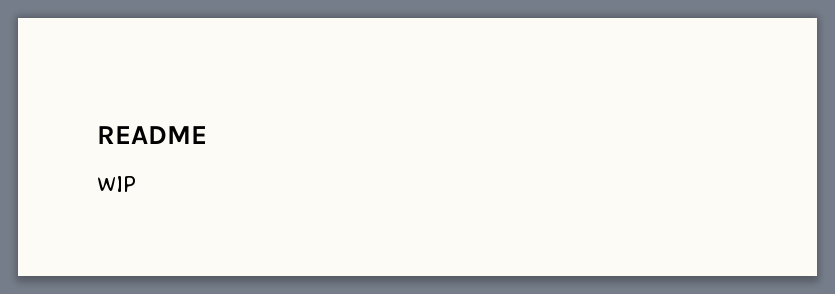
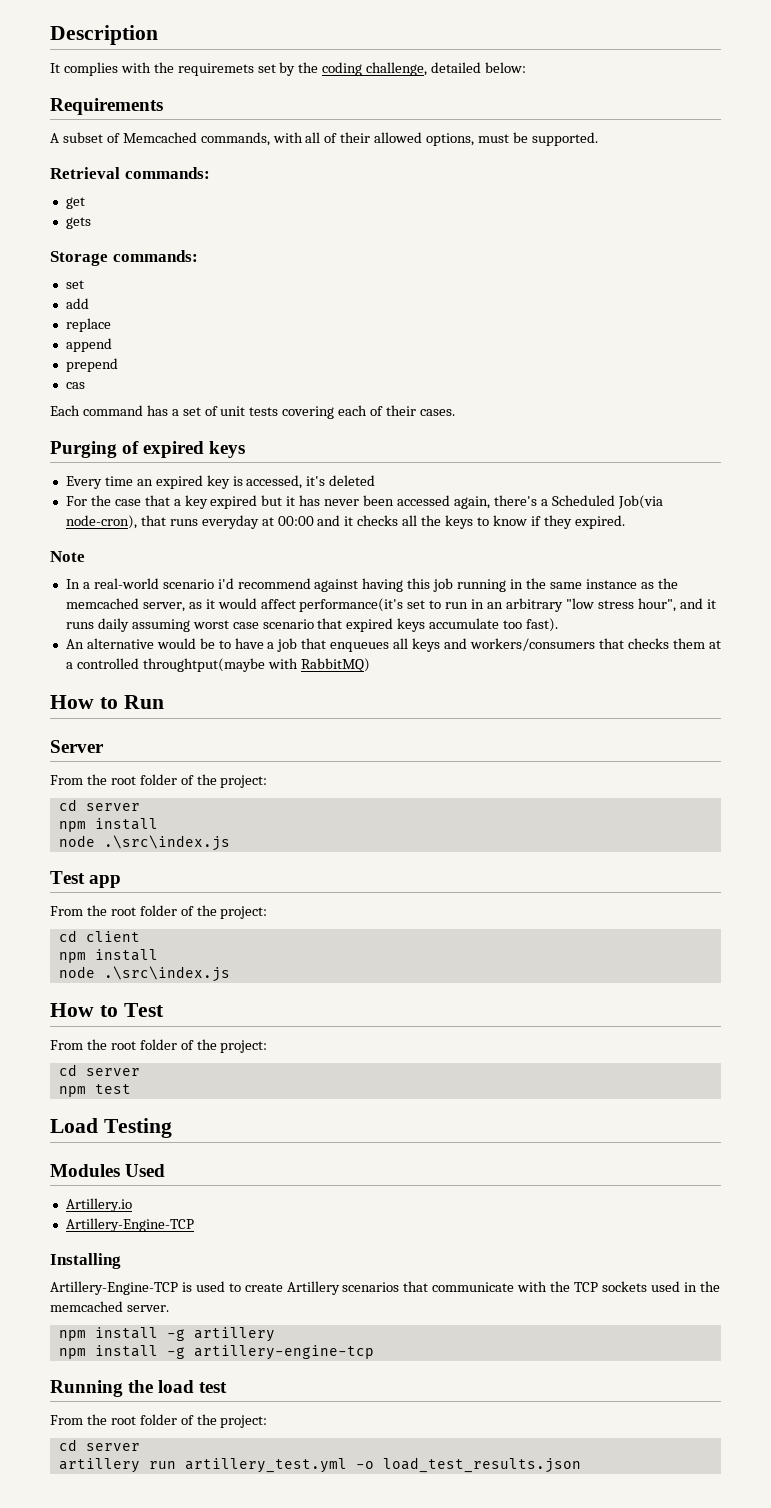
- README
- WIP
+ Description
+ It complies with the requiremets set by the coding challenge, detailed below:
+ Requirements
+ A subset of Memcached commands, with all of their allowed options, must be supported.
+ Retrieval commands:
+ get
+ gets
+ Storage commands:
+ set
+ add
+ replace
+ append
+ prepend
+ cas
+ Each command has a set of unit tests covering each of their cases.
+ Purging of expired keys
+ Every time an expired key is accessed, it's deleted
+ For the case that a key expired but it has never been accessed again, there's a Scheduled Job(via node-cron), that runs everyday at 00:00 and it checks all the keys to know if they expired.
+ Note
+ In a real-world scenario i'd recommend against having this job running in the same instance as the memcached server, as it would affect performance(it's set to run in an arbitrary "low stress hour", and it runs daily assuming worst case scenario that expired keys accumulate too fast).
+ An alternative would be to have a job that enqueues all keys and workers/consumers that checks them at a controlled throughtput(maybe with RabbitMQ)
+ How to Run
+ Server
+ From the root folder of the project:
+ cd server
+ npm install
+ node .\src\index.js
+ Test app
+ From the root folder of the project:
+ cd client
+ npm install
+ node .\src\index.js
+ How to Test
+ From the root folder of the project:
+ cd server
+ npm test
+ Load Testing
+ Modules Used
+ Artillery.io
+ Artillery-Engine-TCP
+ Installing
+ Artillery-Engine-TCP is used to create Artillery scenarios that communicate with the TCP sockets used in the memcached server.
+ npm install -g artillery
+ npm install -g artillery-engine-tcp
+ Running the load test
+ From the root folder of the project:
+ cd server
+ artillery run artillery_test.yml -o load_test_results.json

